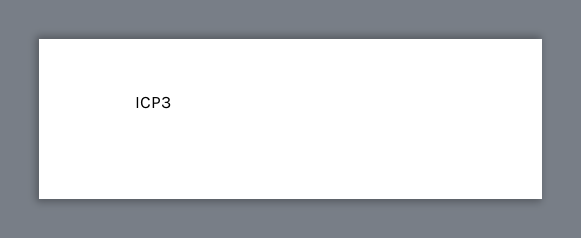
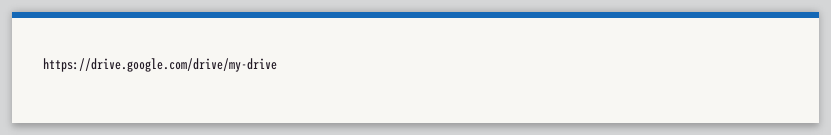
- ICP3
+ https://drive.google.com/drive/my-drive

